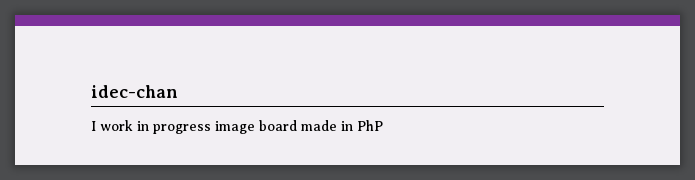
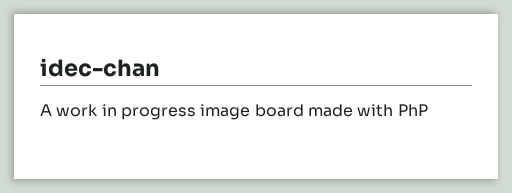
- I work in progress image board made in PhP
+ A work in progress image board made with PhP

